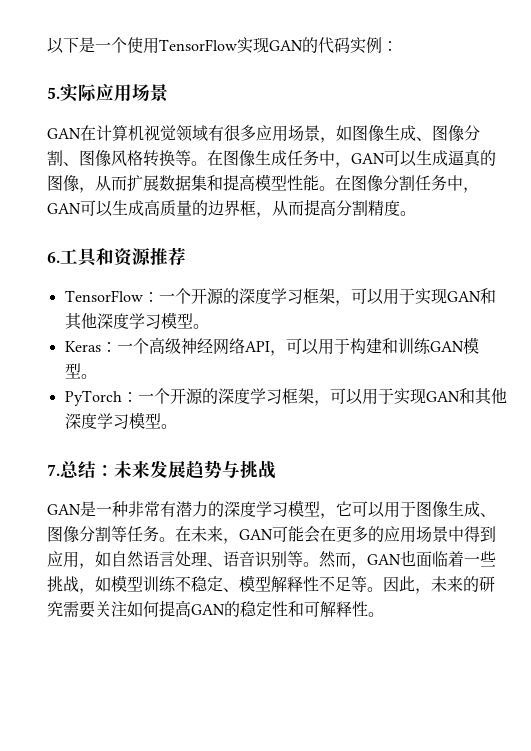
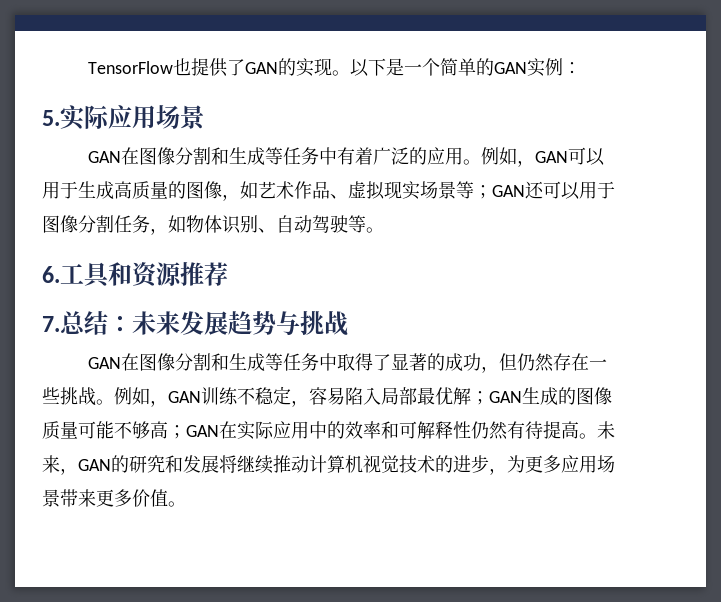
- 以下是一个使用TensorFlow实现GAN的代码实例：
+ TensorFlow也提供了GAN的实现。以下是一个简单的GAN实例：
- GAN在计算机视觉领域有很多应用场景，如图像生成、图像分割、图像风格转换等。在图像生成任务中，GAN可以生成逼真的图像，从而扩展数据集和提高模型性能。在图像分割任务中，GAN可以生成高质量的边界框，从而提高分割精度。
+ GAN在图像分割和生成等任务中有着广泛的应用。例如，GAN可以用于生成高质量的图像，如艺术作品、虚拟现实场景等；GAN还可以用于图像分割任务，如物体识别、自动驾驶等。
- TensorFlow：一个开源的深度学习框架，可以用于实现GAN和其他深度学习模型。
- Keras：一个高级神经网络API，可以用于构建和训练GAN模型。
- PyTorch：一个开源的深度学习框架，可以用于实现GAN和其他深度学习模型。
- GAN是一种非常有潜力的深度学习模型，它可以用于图像生成、图像分割等任务。在未来，GAN可能会在更多的应用场景中得到应用，如自然语言处理、语音识别等。然而，GAN也面临着一些挑战，如模型训练不稳定、模型解释性不足等。因此，未来的研究需要关注如何提高GAN的稳定性和可解释性。
+ GAN在图像分割和生成等任务中取得了显著的成功，但仍然存在一些挑战。例如，GAN训练不稳定，容易陷入局部最优解；GAN生成的图像质量可能不够高；GAN在实际应用中的效率和可解释性仍然有待提高。未来，GAN的研究和发展将继续推动计算机视觉技术的进步，为更多应用场景带来更多价值。

